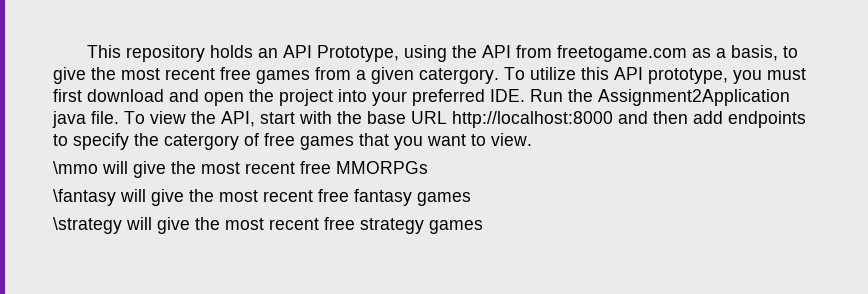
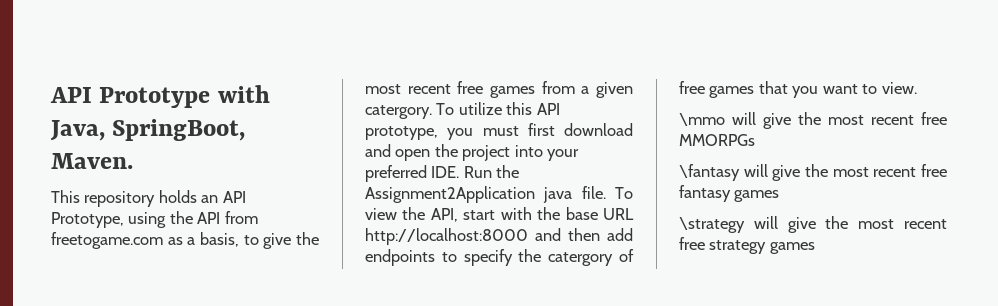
+ API Prototype with Java, SpringBoot, Maven.

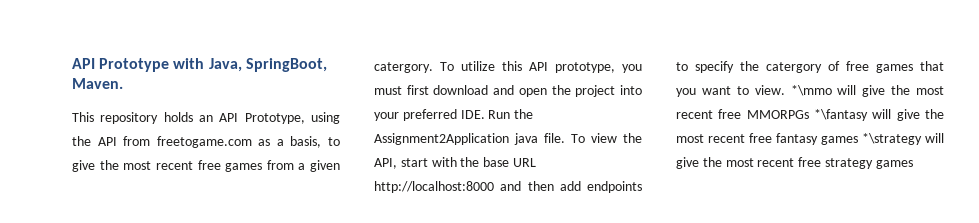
- To view the API, start with the base URL http://localhost:8000 and then add endpoints to specify the catergory of free games that you want to view.
- \mmo will give the most recent free MMORPGs
- \fantasy will give the most recent free fantasy games
- \strategy will give the most recent free strategy games
+ To view the API, start with the base URL http://localhost:8000 and then add endpoints to specify the catergory of free games that you want to view. *\mmo will give the most recent free MMORPGs *\fantasy will give the most recent free fantasy games *\strategy will give the most recent free strategy games

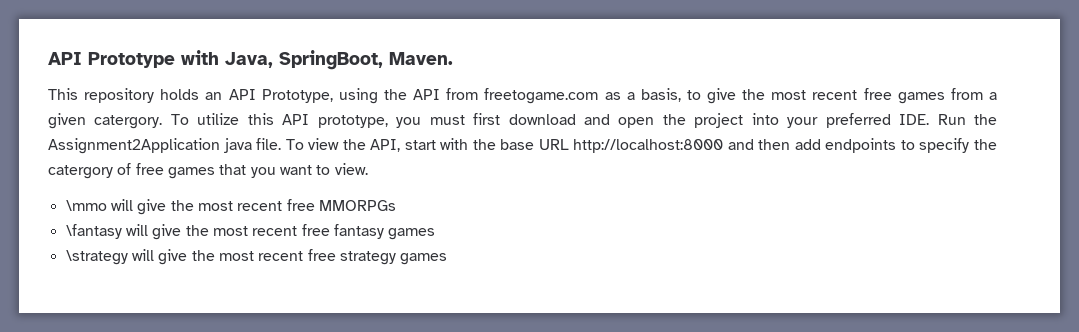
- To view the API, start with the base URL http://localhost:8000 and then add endpoints to specify the catergory of free games that you want to view. *\mmo will give the most recent free MMORPGs *\fantasy will give the most recent free fantasy games *\strategy will give the most recent free strategy games
+ To view the API, start with the base URL http://localhost:8000 and then add endpoints to specify the catergory of free games that you want to view.
+ \mmo will give the most recent free MMORPGs
+ \fantasy will give the most recent free fantasy games
+ \strategy will give the most recent free strategy games

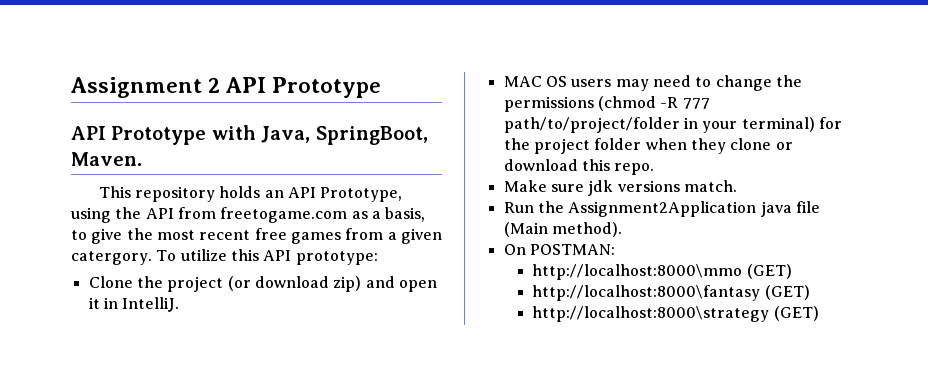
+ Assignment 2 API Prototype
- To utilize this API prototype, you must first download and open the project into your preferred IDE. Run the Assignment2Application java file. To view the API, start with the base URL http://localhost:8000 and then add endpoints to specify the catergory of free games that you want to view.
- \mmo will give the most recent free MMORPGs
- \fantasy will give the most recent free fantasy games
- \strategy will give the most recent free strategy games
+ To utilize this API prototype:
+ Clone the project (or download zip) and open it in IntelliJ.
+ MAC OS users may need to change the permissions (chmod -R 777 path/to/project/folder in your terminal) for the project folder when they clone or download this repo.
+ Make sure jdk versions match.
+ Run the Assignment2Application java file (Main method).
+ On POSTMAN:
+ http://localhost:8000\mmo (GET)
+ http://localhost:8000\fantasy (GET)
+ http://localhost:8000\strategy (GET)

